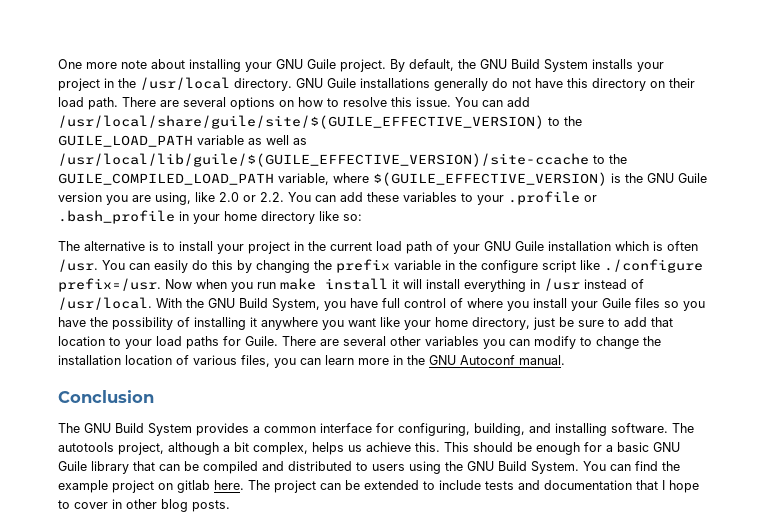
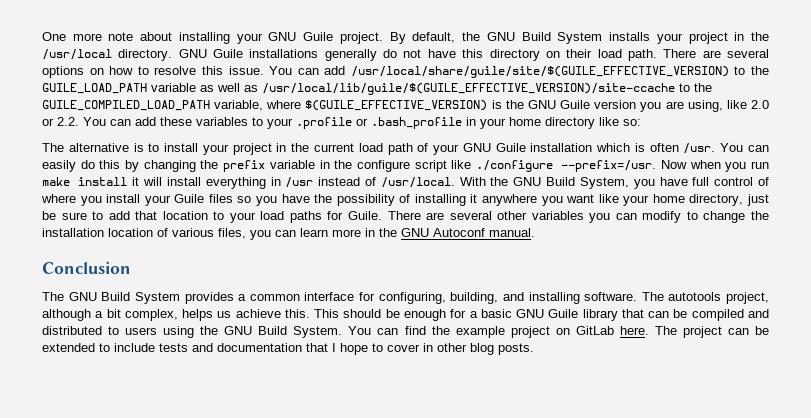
- You can easily do this by changing the prefix variable in the configure script like ./configure prefix=/usr.
+ You can easily do this by changing the prefix variable in the configure script like ./configure --prefix=/usr.
- You can find the example project on gitlab here.
+ You can find the example project on GitLab here.

